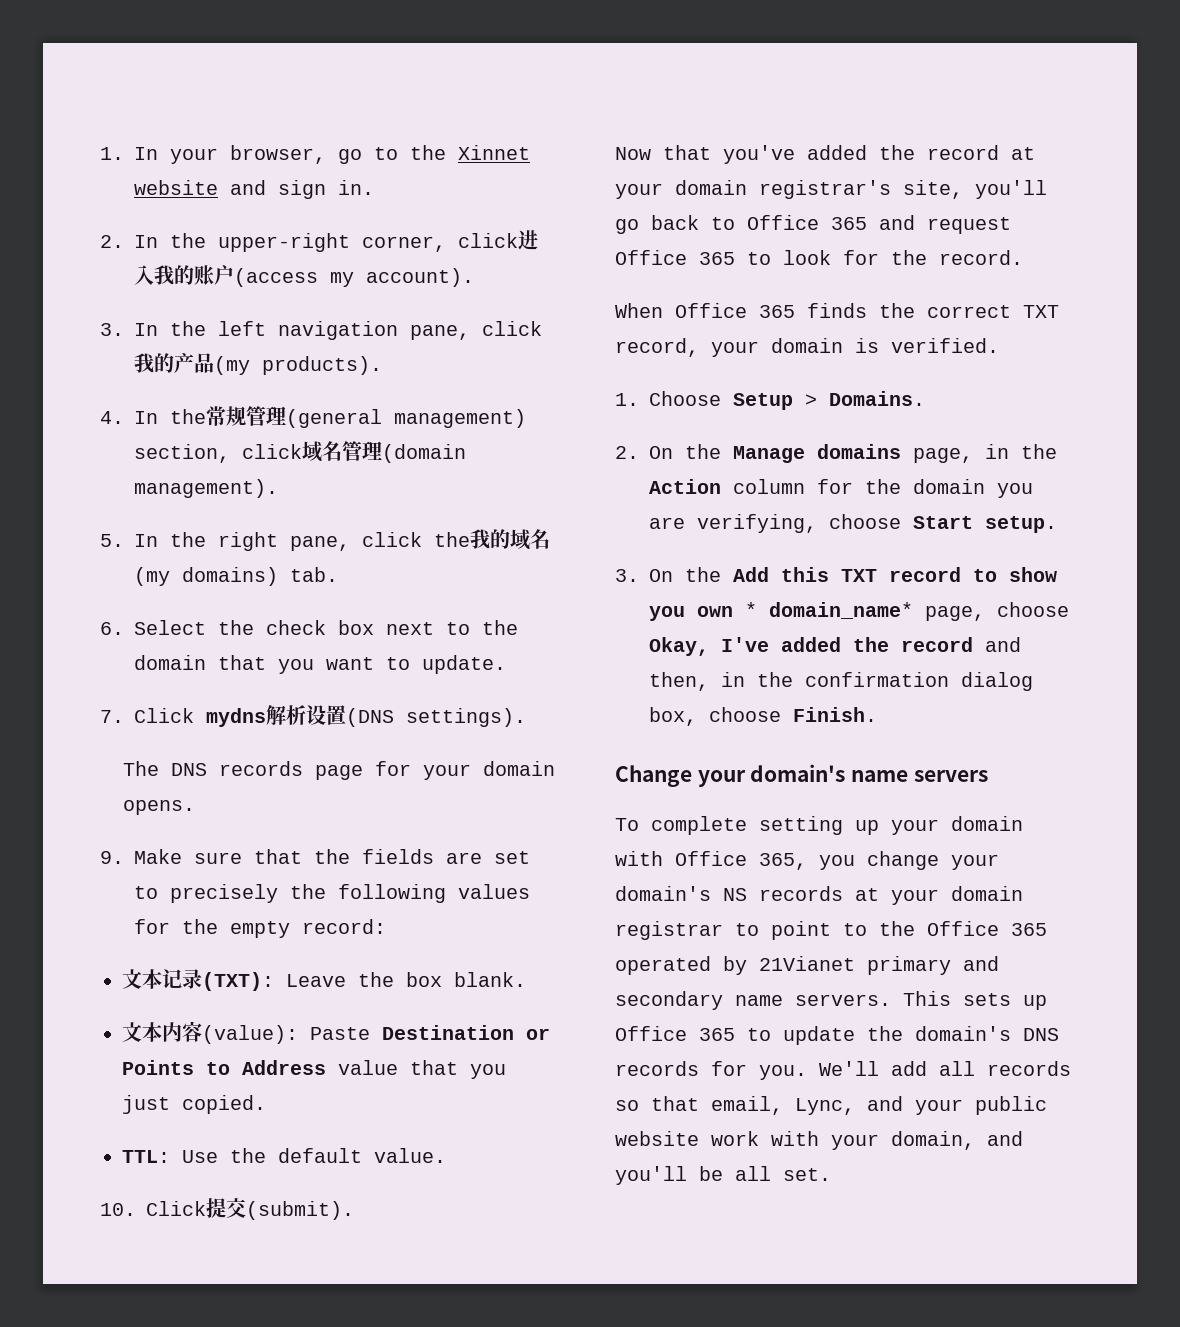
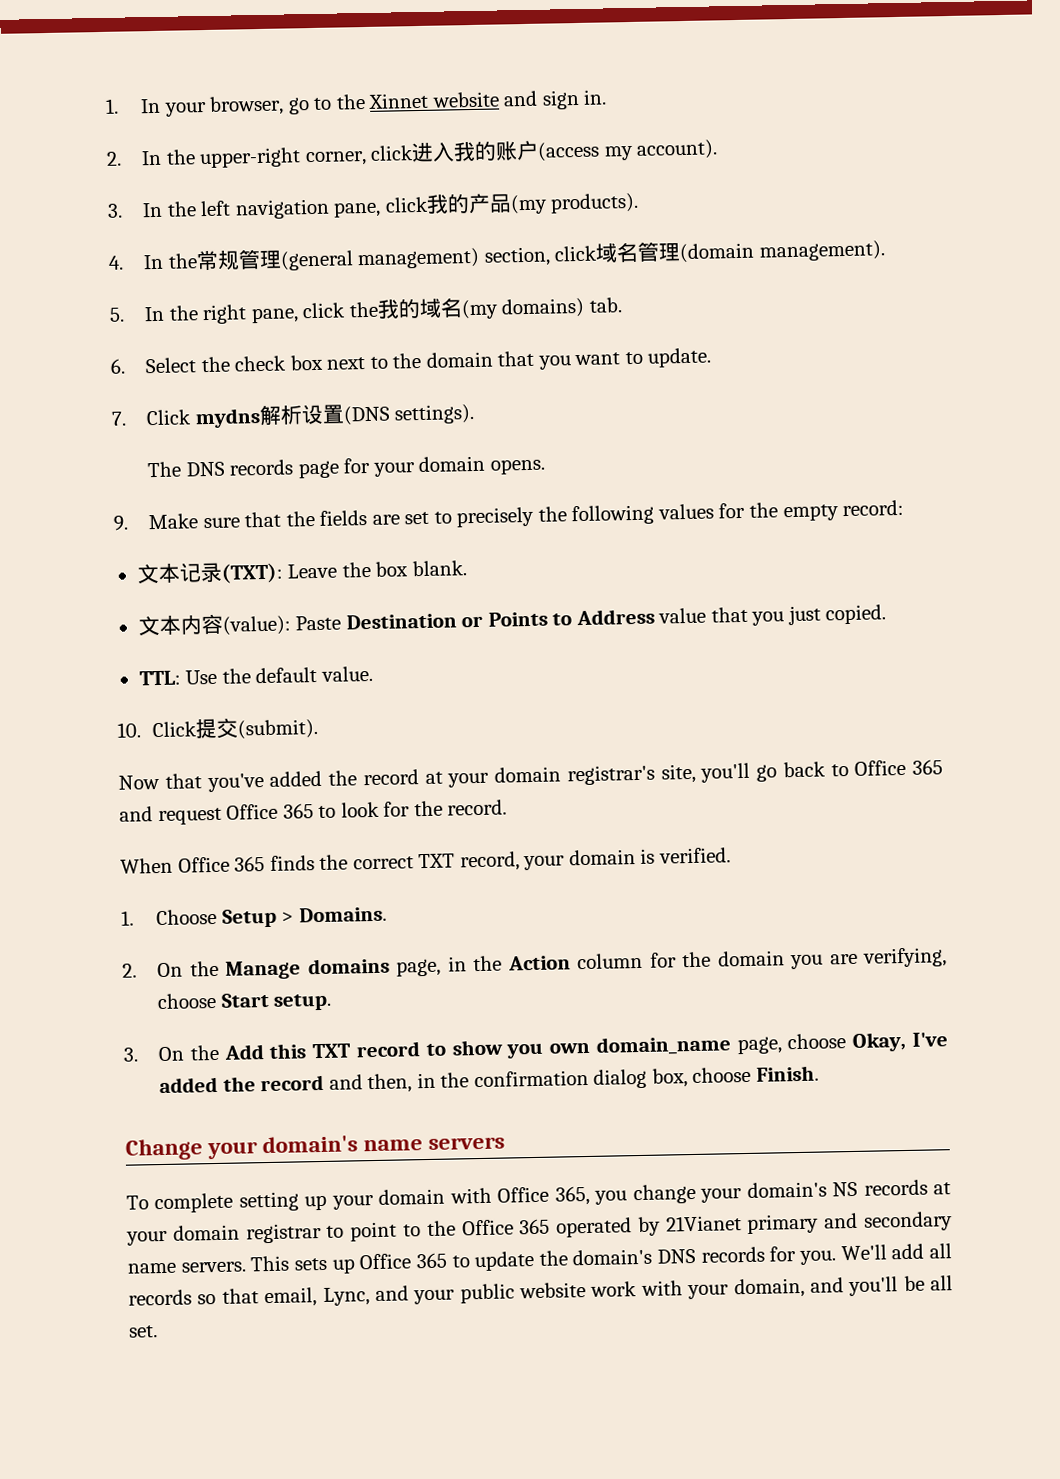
- 3. On the Add this TXT record to show you own * domain_name* page, choose Okay, I've added the record and then, in the confirmation dialog box, choose Finish.
+ 3. On the Add this TXT record to show you own domain_name page, choose Okay, I've added the record and then, in the confirmation dialog box, choose Finish.

